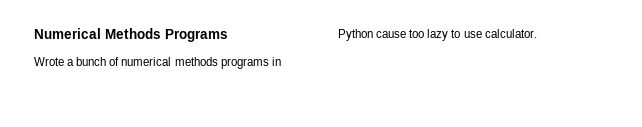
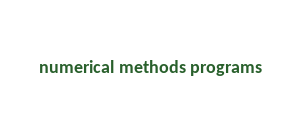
- Numerical Methods Programs
- Wrote a bunch of numerical methods programs in Python cause too lazy to use calculator.
+ numerical methods programs

